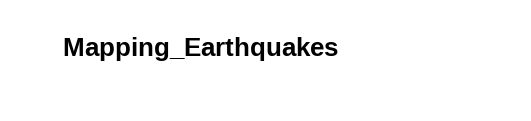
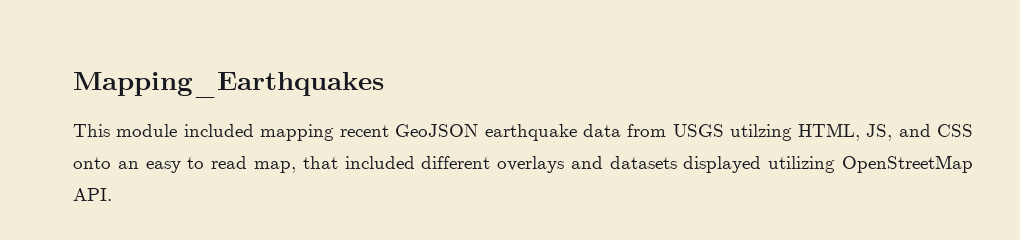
+ This module included mapping recent GeoJSON earthquake data from USGS utilzing HTML, JS, and CSS onto an easy to read map, that included different overlays and datasets displayed utilizing OpenStreetMap API.

